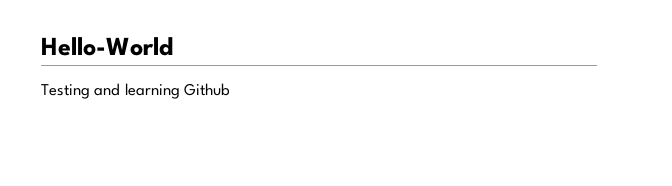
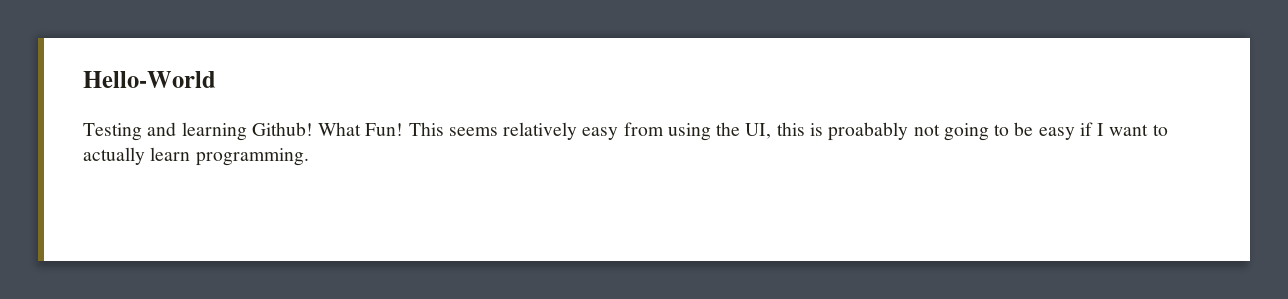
- Testing and learning Github
+ Testing and learning Github! What Fun! This seems relatively easy from using the UI, this is proabably not going to be easy if I want to actually learn programming.

